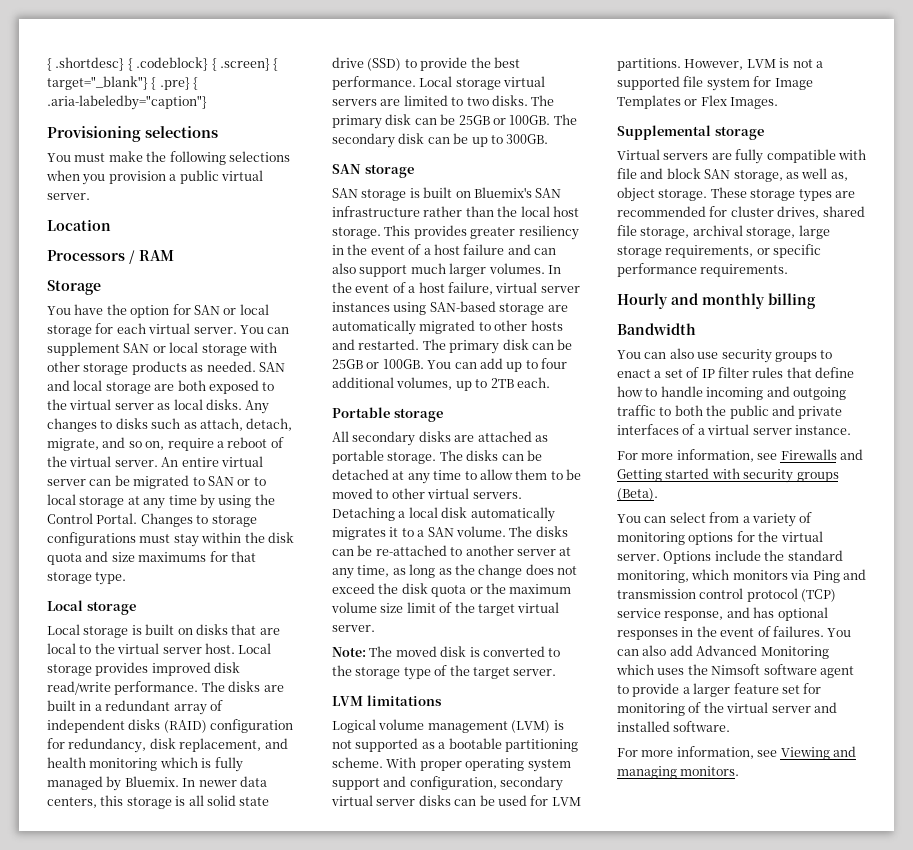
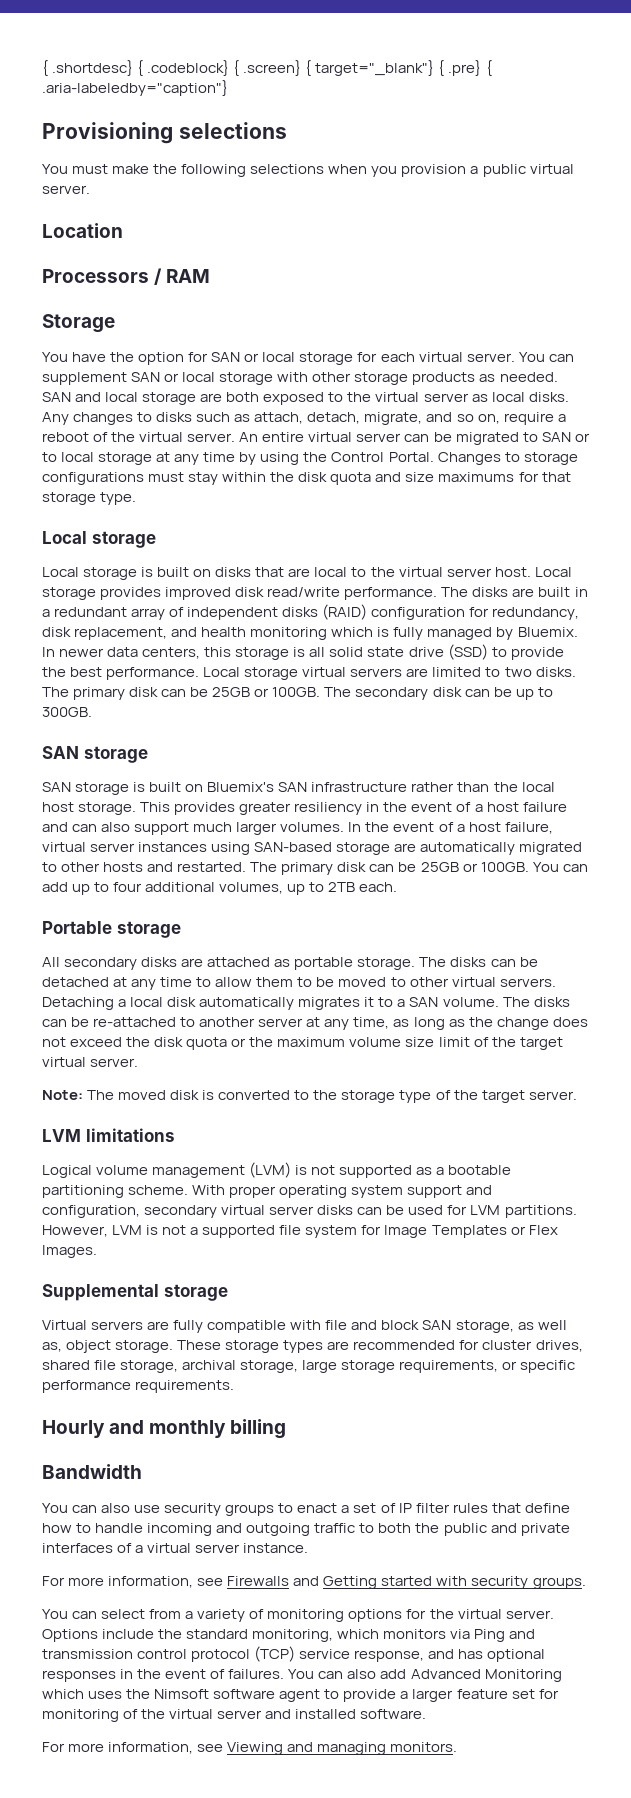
- For more information, see Firewalls and Getting started with security groups (Beta).
+ For more information, see Firewalls and Getting started with security groups.

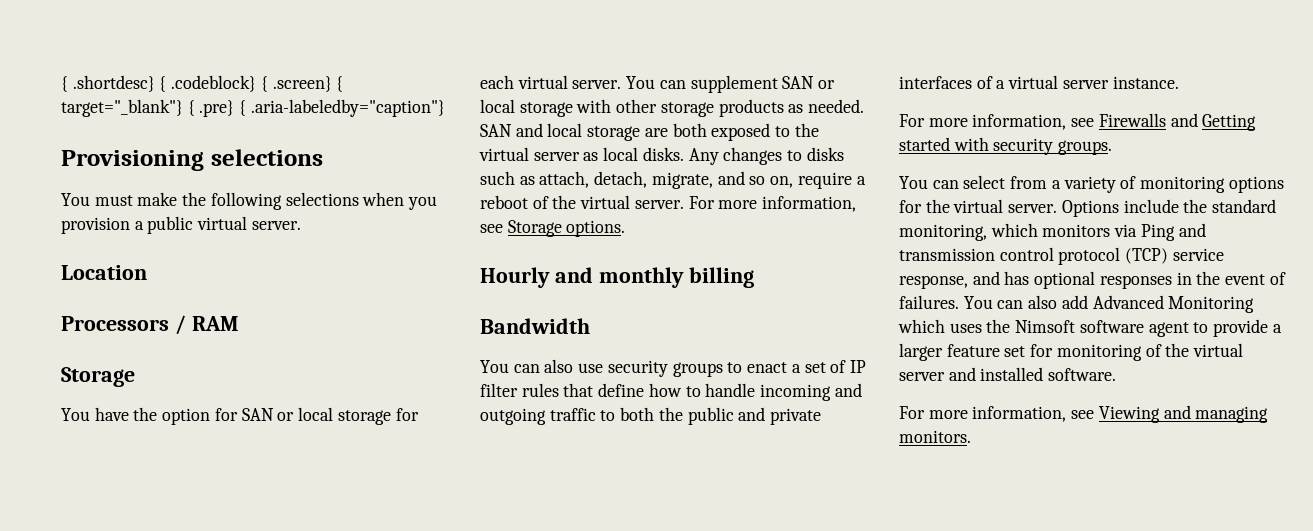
- An entire virtual server can be migrated to SAN or to local storage at any time by using the Control Portal. Changes to storage configurations must stay within the disk quota and size maximums for that storage type.
- Local storage
- Local storage is built on disks that are local to the virtual server host. Local storage provides improved disk read/write performance. The disks are built in a redundant array of independent disks (RAID) configuration for redundancy, disk replacement, and health monitoring which is fully managed by Bluemix. In newer data centers, this storage is all solid state drive (SSD) to provide the best performance. Local storage virtual servers are limited to two disks. The primary disk can be 25GB or 100GB. The secondary disk can be up to 300GB.
- SAN storage
- SAN storage is built on Bluemix's SAN infrastructure rather than the local host storage. This provides greater resiliency in the event of a host failure and can also support much larger volumes. In the event of a host failure, virtual server instances using SAN-based storage are automatically migrated to other hosts and restarted. The primary disk can be 25GB or 100GB. You can add up to four additional volumes, up to 2TB each.
- Portable storage
- All secondary disks are attached as portable storage. The disks can be detached at any time to allow them to be moved to other virtual servers. Detaching a local disk automatically migrates it to a SAN volume. The disks can be re-attached to another server at any time, as long as the change does not exceed the disk quota or the maximum volume size limit of the target virtual server.
- Note: The moved disk is converted to the storage type of the target server.
- LVM limitations
- Logical volume management (LVM) is not supported as a bootable partitioning scheme. With proper operating system support and configuration, secondary virtual server disks can be used for LVM partitions. However, LVM is not a supported file system for Image Templates or Flex Images.
- Supplemental storage
- Virtual servers are fully compatible with file and block SAN storage, as well as, object storage. These storage types are recommended for cluster drives, shared file storage, archival storage, large storage requirements, or specific performance requirements.
+ For more information, see Storage options.

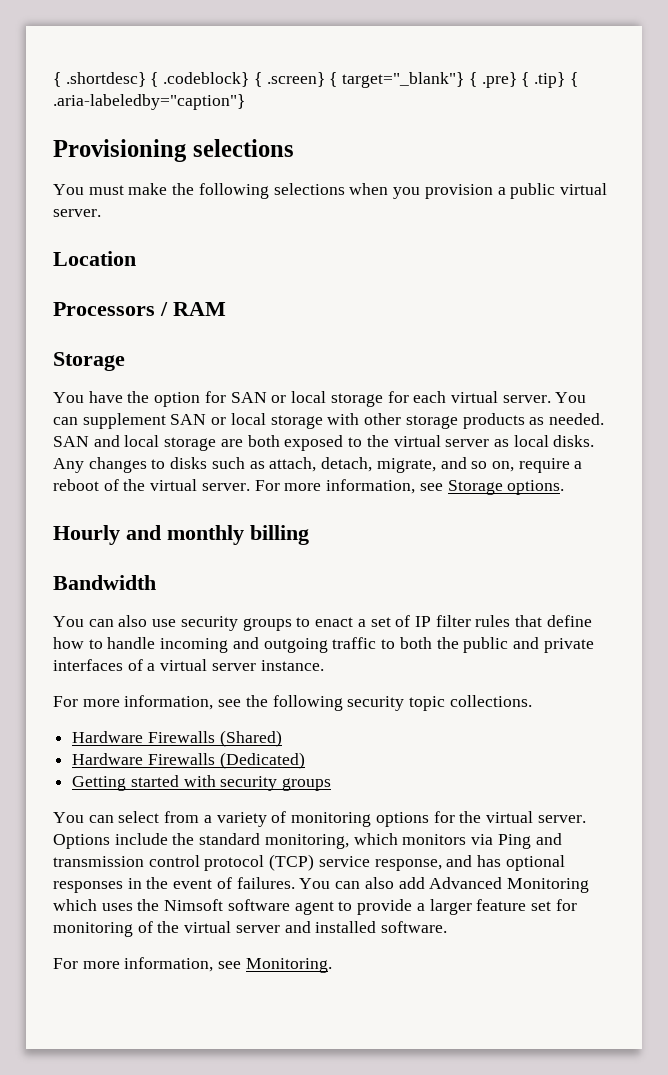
- { .shortdesc} { .codeblock} { .screen} { target="_blank"} { .pre} { .aria-labeledby="caption"}
+ { .shortdesc} { .codeblock} { .screen} { target="_blank"} { .pre} { .tip} { .aria-labeledby="caption"}
- For more information, see Firewalls and Getting started with security groups.
+ For more information, see the following security topic collections.
+ Hardware Firewalls (Shared)
+ Hardware Firewalls (Dedicated)
+ Getting started with security groups
- For more information, see Viewing and managing monitors.
+ For more information, see Monitoring.

